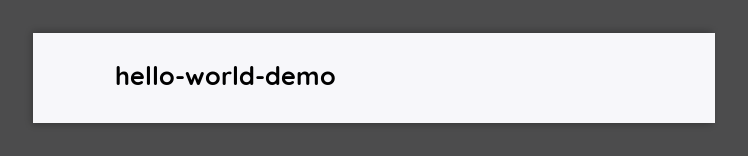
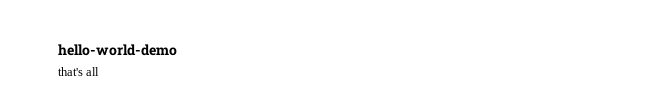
+ that's all

